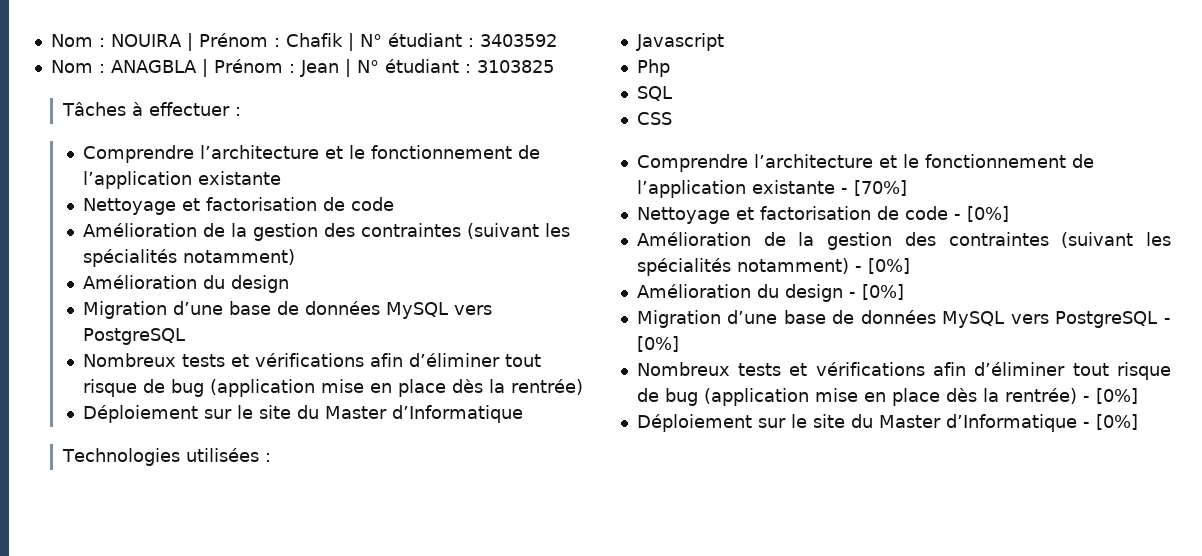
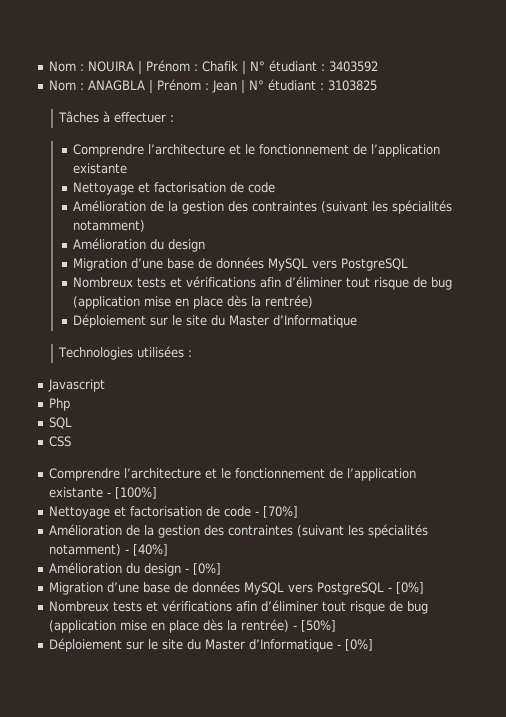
- Comprendre l’architecture et le fonctionnement de l’application existante - [70%]
+ Comprendre l’architecture et le fonctionnement de l’application existante - [100%]
- Nettoyage et factorisation de code - [0%]
+ Nettoyage et factorisation de code - [70%]
- Amélioration de la gestion des contraintes (suivant les spécialités notamment) - [0%]
+ Amélioration de la gestion des contraintes (suivant les spécialités notamment) - [40%]
- Nombreux tests et vérifications afin d’éliminer tout risque de bug (application mise en place dès la rentrée) - [0%]
+ Nombreux tests et vérifications afin d’éliminer tout risque de bug (application mise en place dès la rentrée) - [50%]

